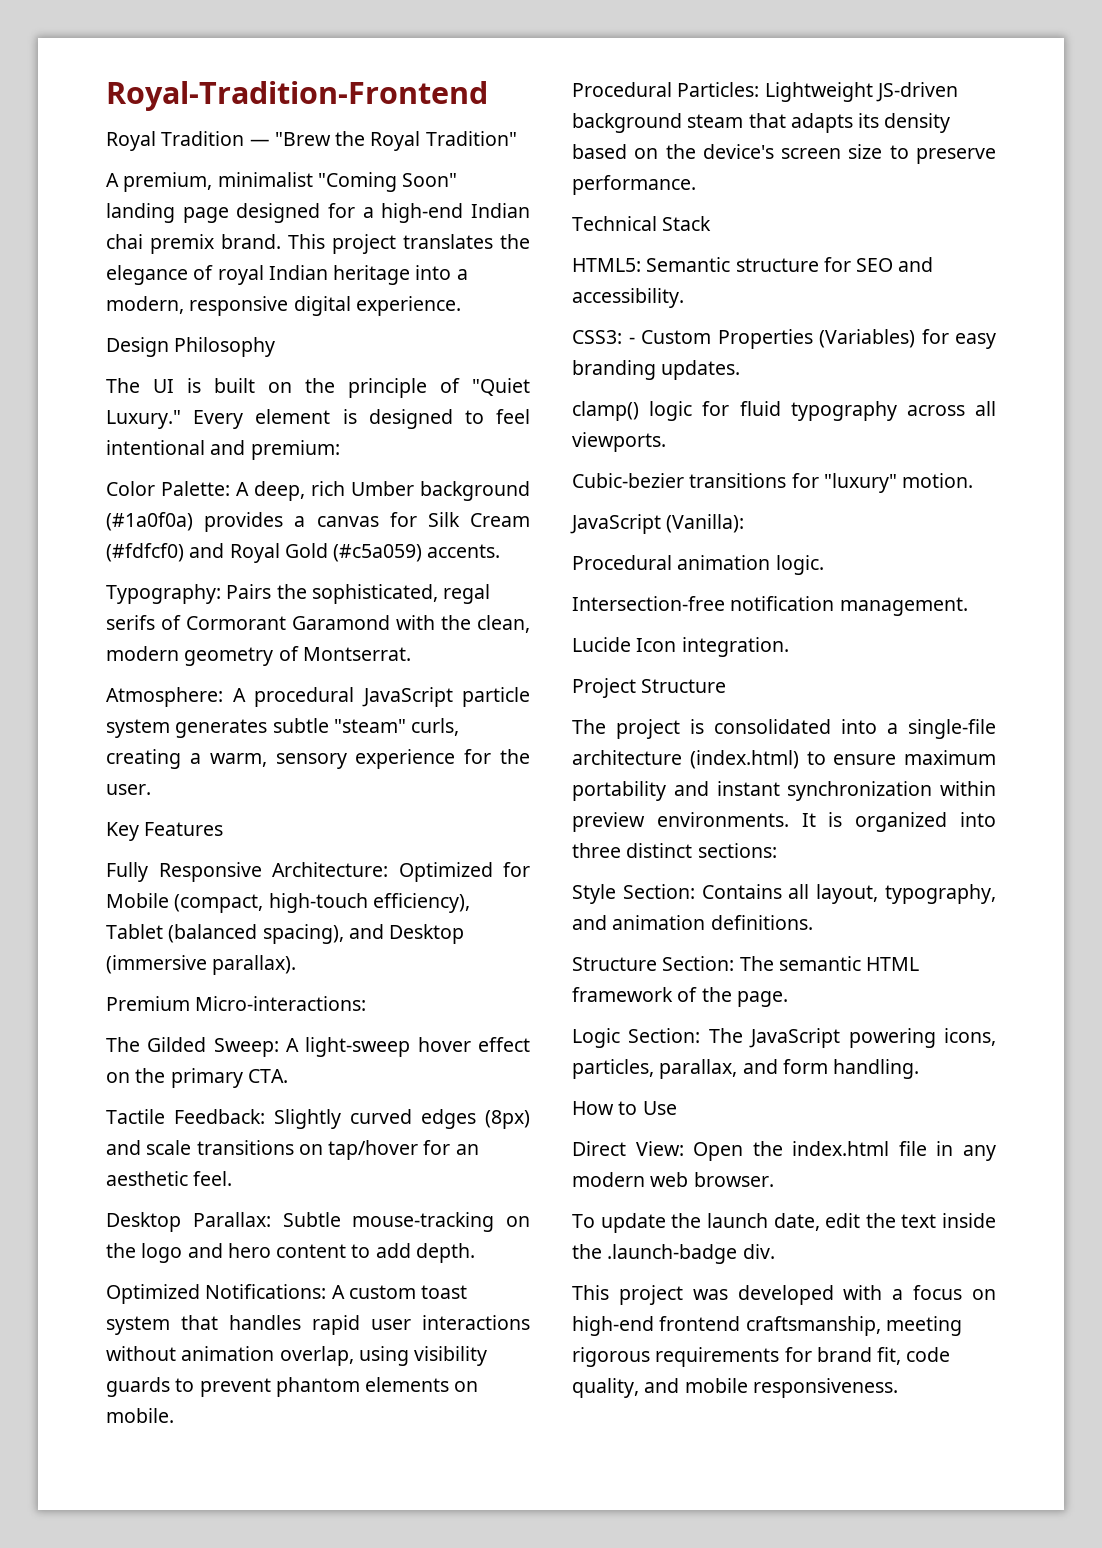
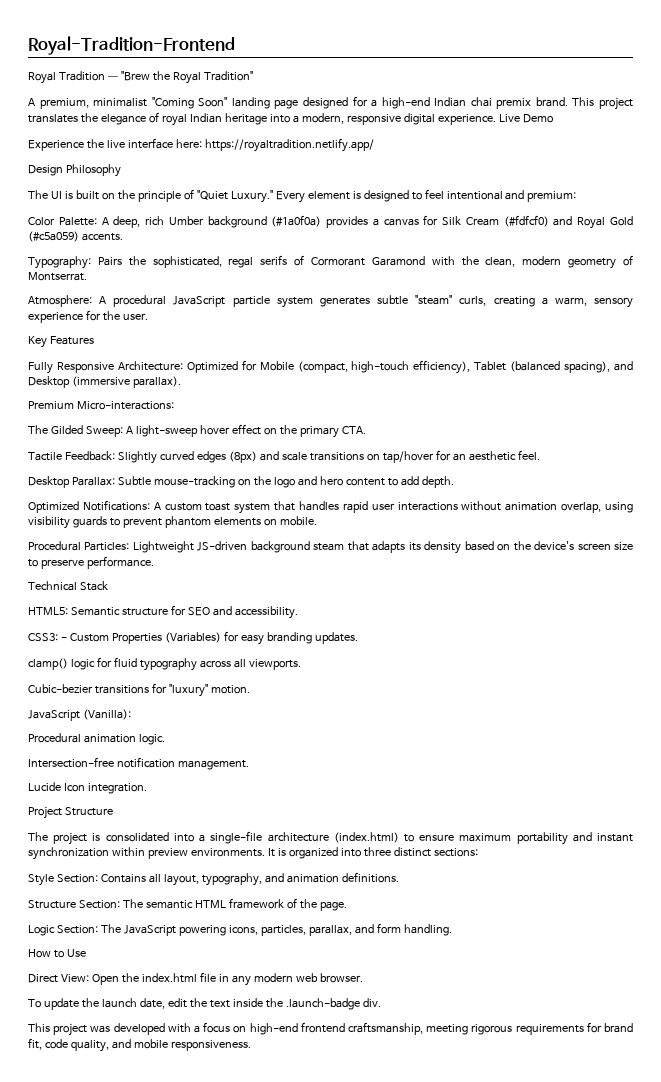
+ Live Demo
+ Experience the live interface here: https://royaltradition.netlify.app/

